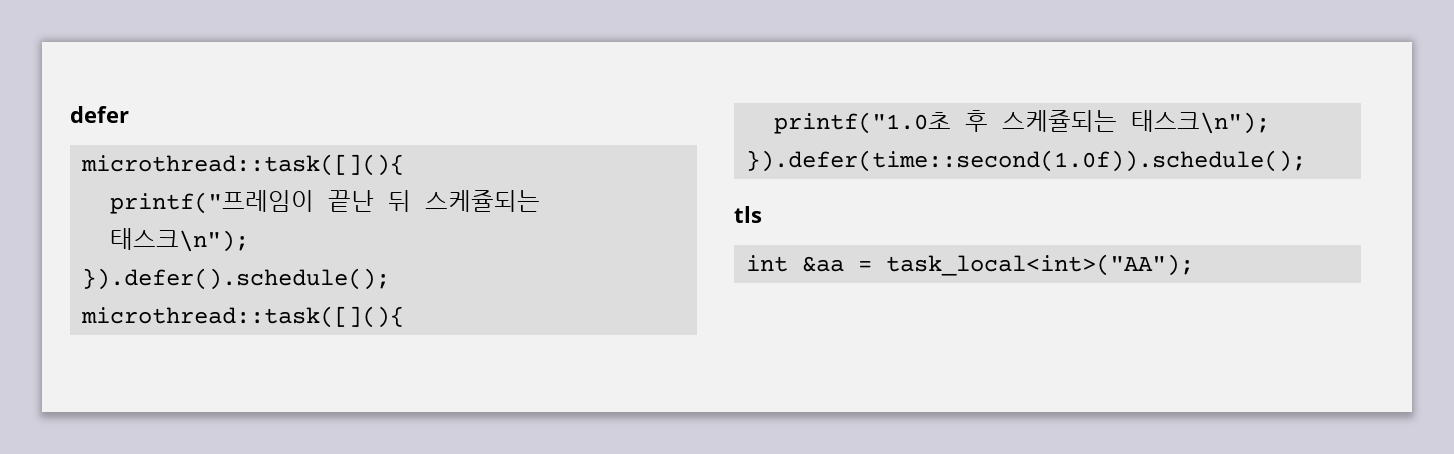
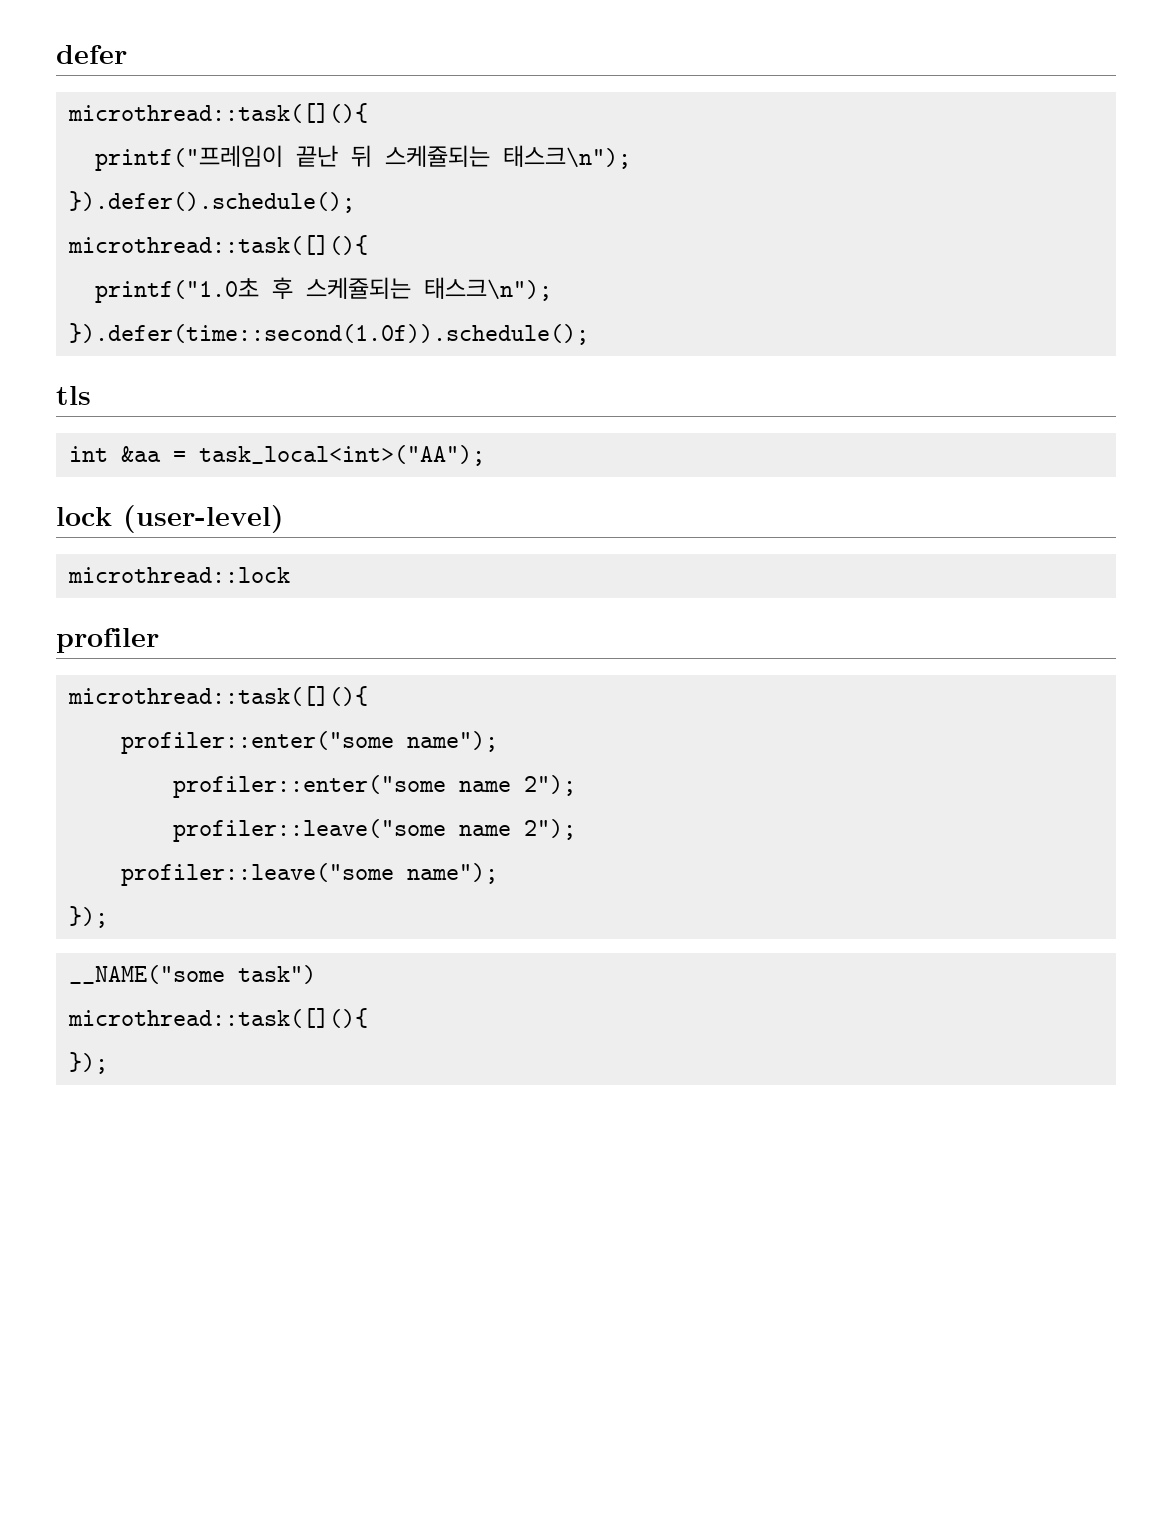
+ lock (user-level)
+ microthread::lock
+ profiler
+ microthread::task([](){
+ profiler::enter("some name");
+ profiler::enter("some name 2");
+ profiler::leave("some name 2");
+ profiler::leave("some name");
+ });
+ __NAME("some task")
+ microthread::task([](){
+ });

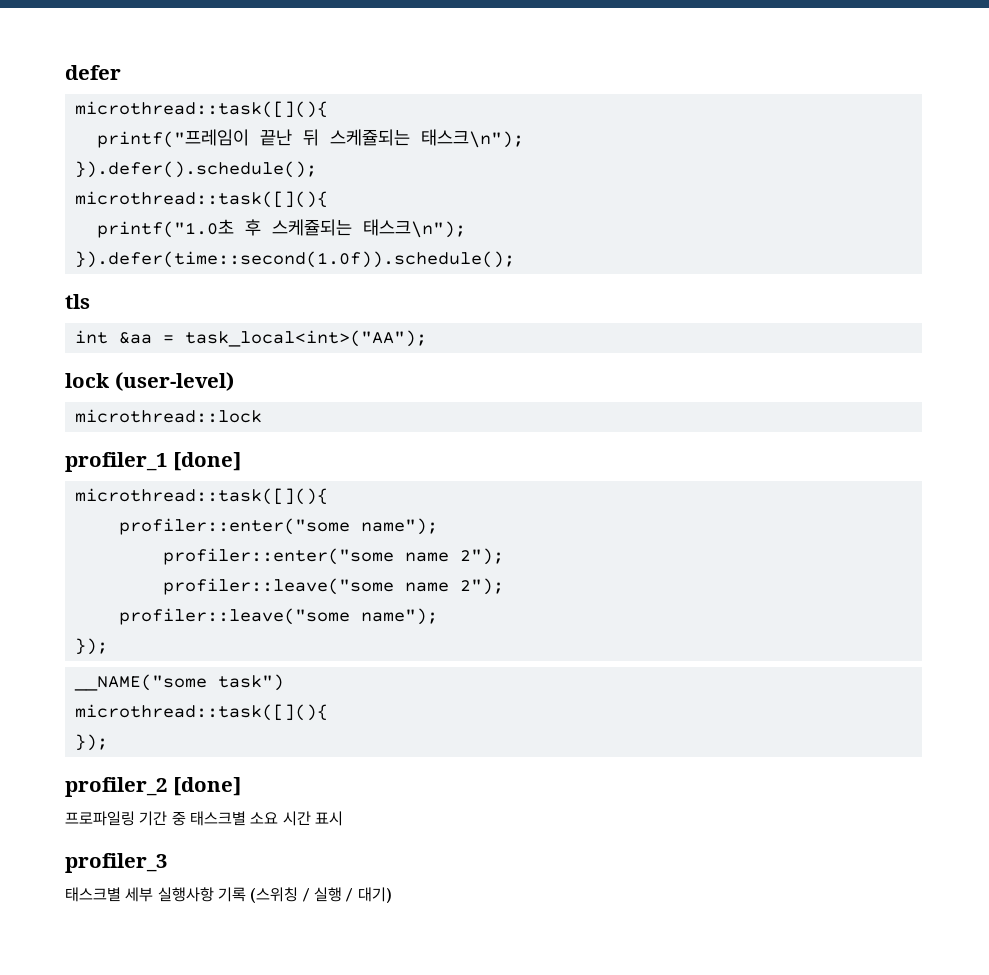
- profiler
+ profiler_1 [done]
+ profiler_2 [done]
+ 프로파일링 기간 중 태스크별 소요 시간 표시
+ profiler_3
+ 태스크별 세부 실행사항 기록 (스위칭 / 실행 / 대기)

